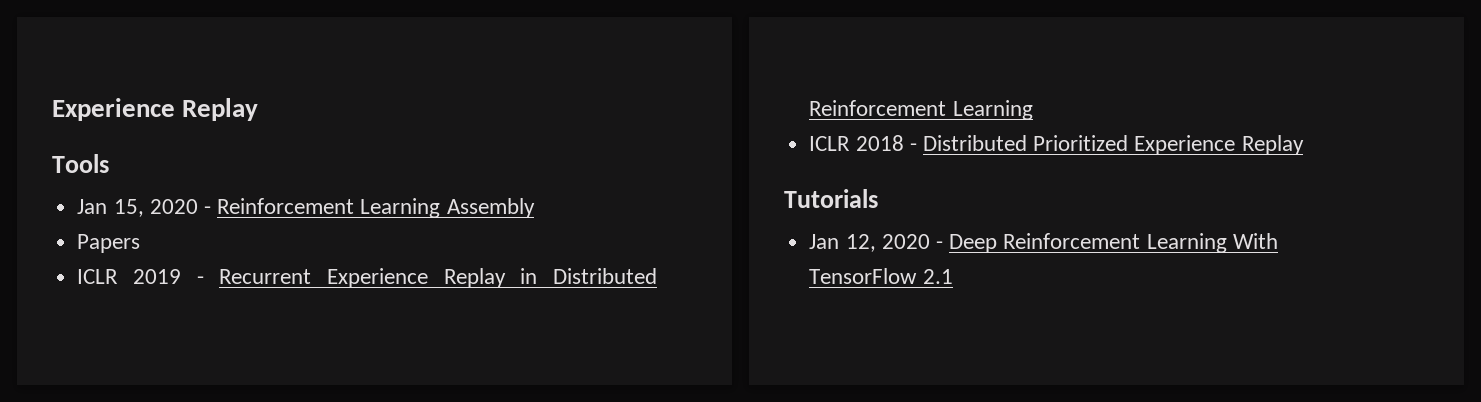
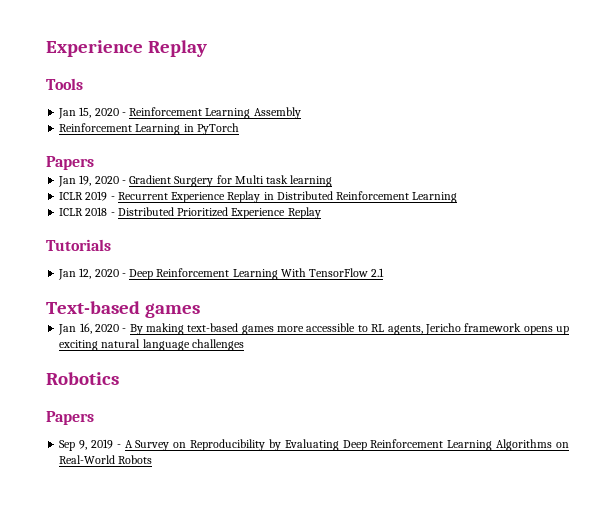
+ Reinforcement Learning in PyTorch
  Papers
+ Jan 19, 2020 - Gradient Surgery for Multi task learning
+ Text-based games
+ Jan 16, 2020 - By making text-based games more accessible to RL agents, Jericho framework opens up exciting natural language challenges
+ Robotics
+ Papers
+ Sep 9, 2019 - A Survey on Reproducibility by Evaluating Deep Reinforcement Learning Algorithms on Real-World Robots

